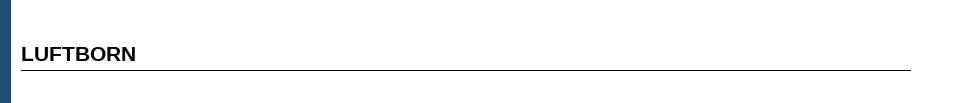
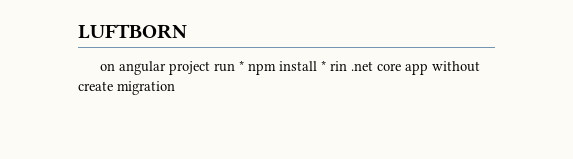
+ on angular project run * npm install * rin .net core app without create migration

